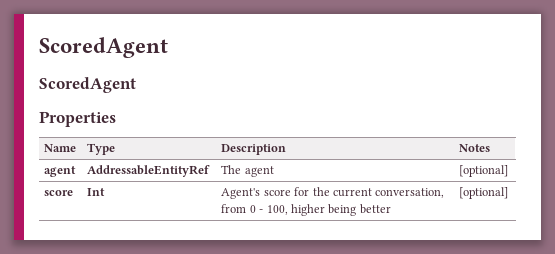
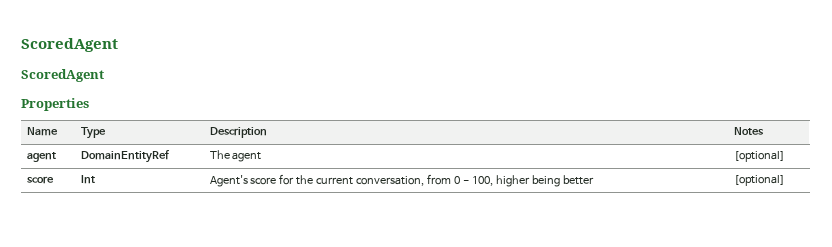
- agent | AddressableEntityRef | The agent | [optional]
+ agent | DomainEntityRef | The agent | [optional]

